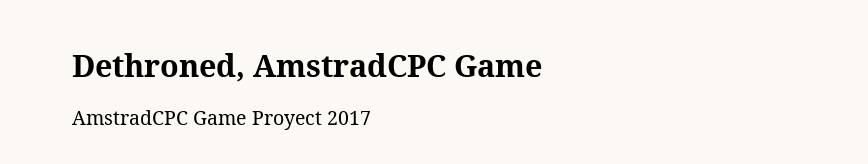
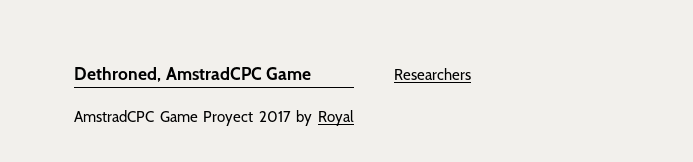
- AmstradCPC Game Proyect 2017
+ AmstradCPC Game Proyect 2017 by Royal Researchers

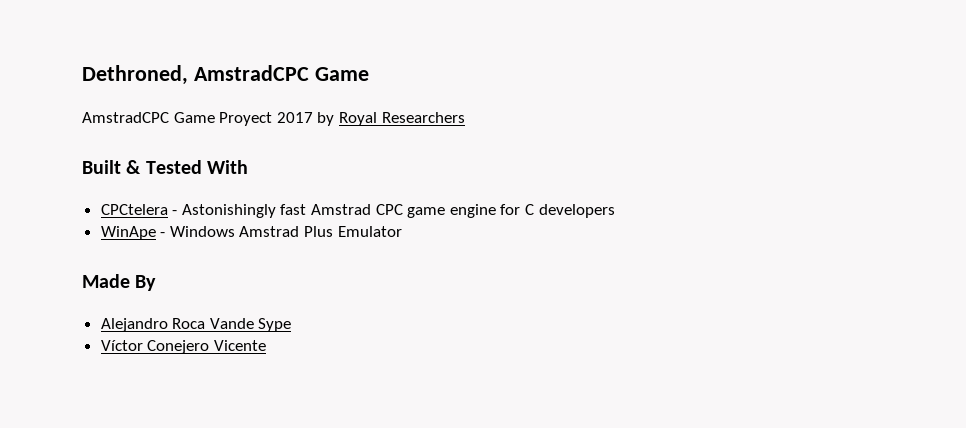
+ Built & Tested With
+ CPCtelera - Astonishingly fast Amstrad CPC game engine for C developers
+ WinApe - Windows Amstrad Plus Emulator
+ Made By
+ Alejandro Roca Vande Sype
+ Víctor Conejero Vicente

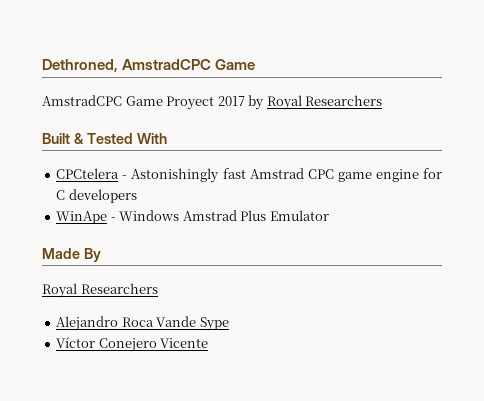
  Made By
+ Royal Researchers

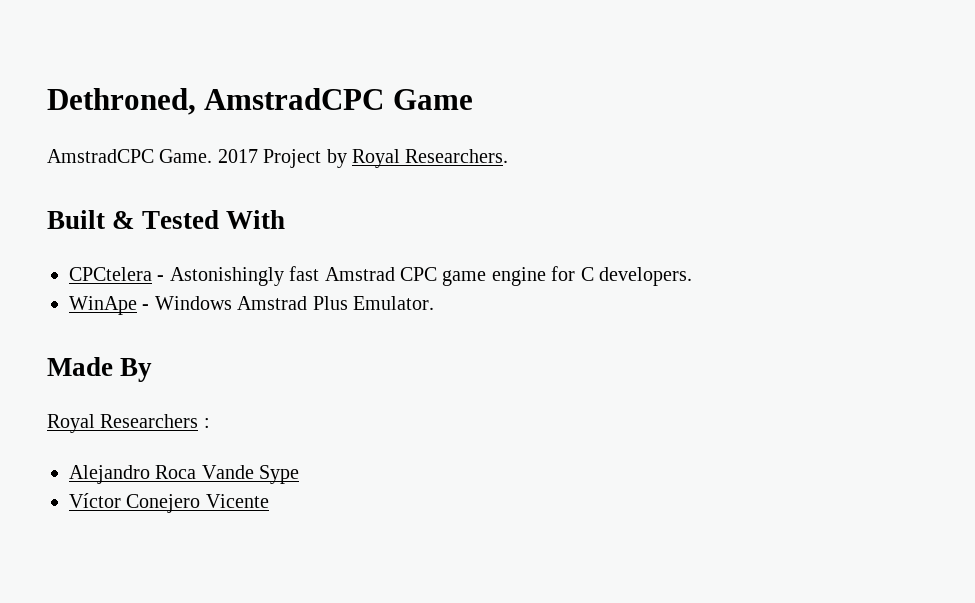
- AmstradCPC Game Proyect 2017 by Royal Researchers
+ AmstradCPC Game. 2017 Project by Royal Researchers.
- CPCtelera - Astonishingly fast Amstrad CPC game engine for C developers
+ CPCtelera - Astonishingly fast Amstrad CPC game engine for C developers.
- WinApe - Windows Amstrad Plus Emulator
+ WinApe - Windows Amstrad Plus Emulator.
  Made By
- Royal Researchers
+ Royal Researchers :

